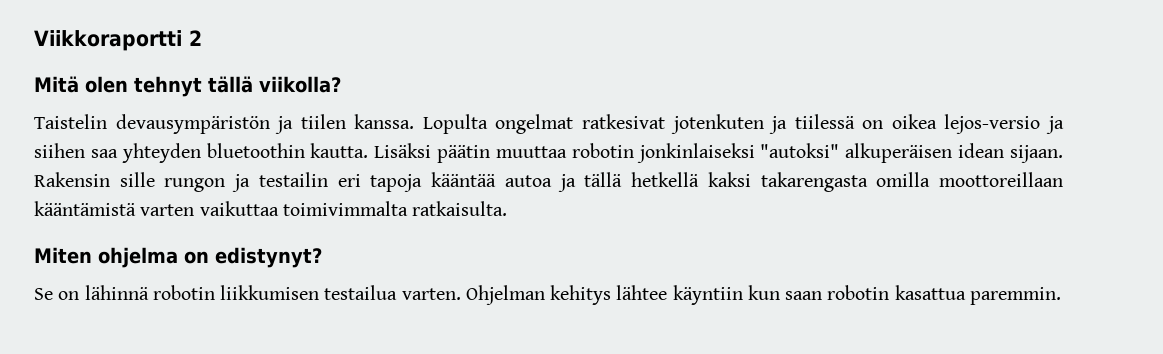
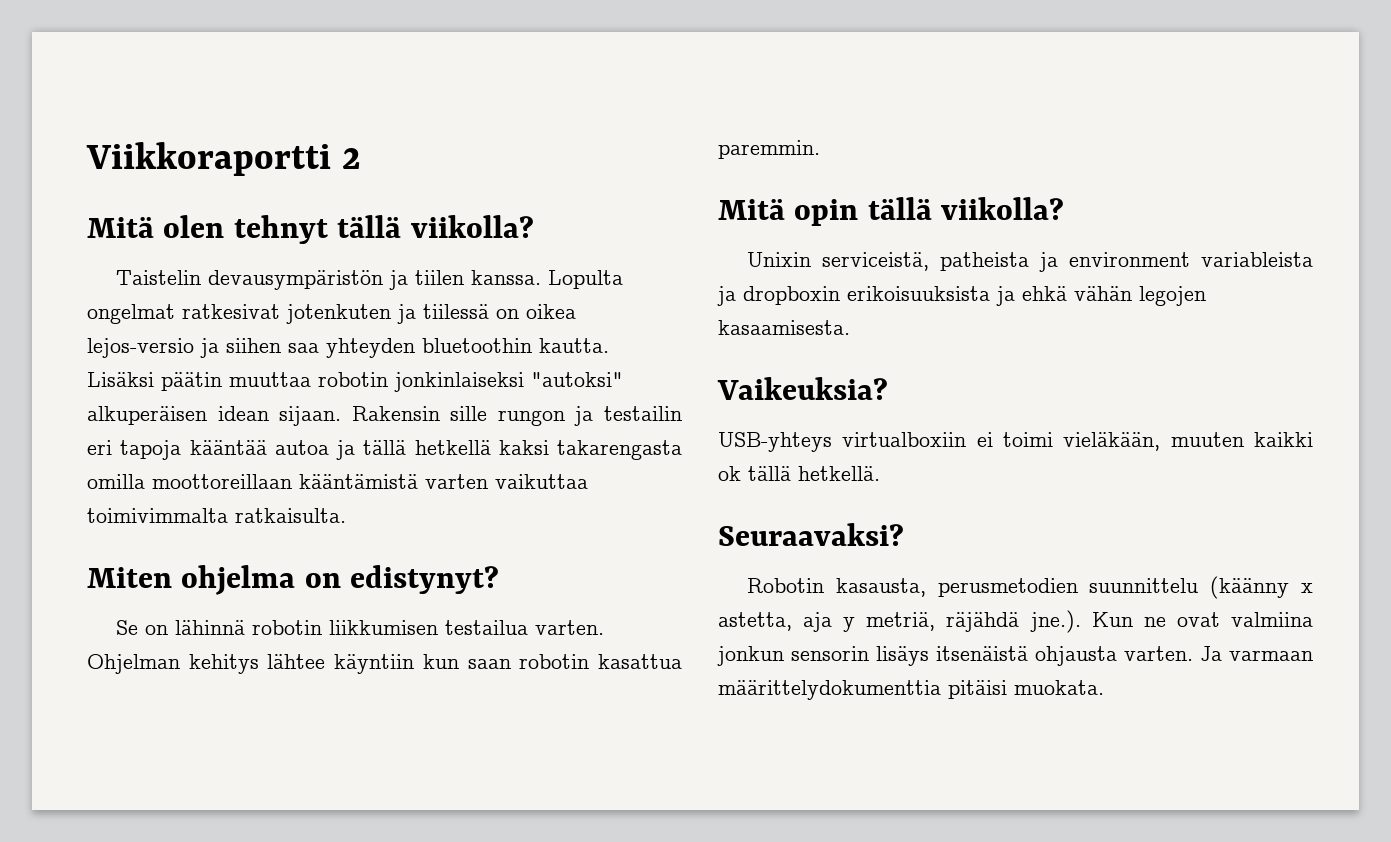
+ Mitä opin tällä viikolla?
+ Unixin serviceistä, patheista ja environment variableista ja dropboxin erikoisuuksista ja ehkä vähän legojen kasaamisesta.
+ Vaikeuksia?
+ USB-yhteys virtualboxiin ei toimi vieläkään, muuten kaikki ok tällä hetkellä.
+ Seuraavaksi?
+ Robotin kasausta, perusmetodien suunnittelu (käänny x astetta, aja y metriä, räjähdä jne.). Kun ne ovat valmiina jonkun sensorin lisäys itsenäistä ohjausta varten. Ja varmaan määrittelydokumenttia pitäisi muokata.

